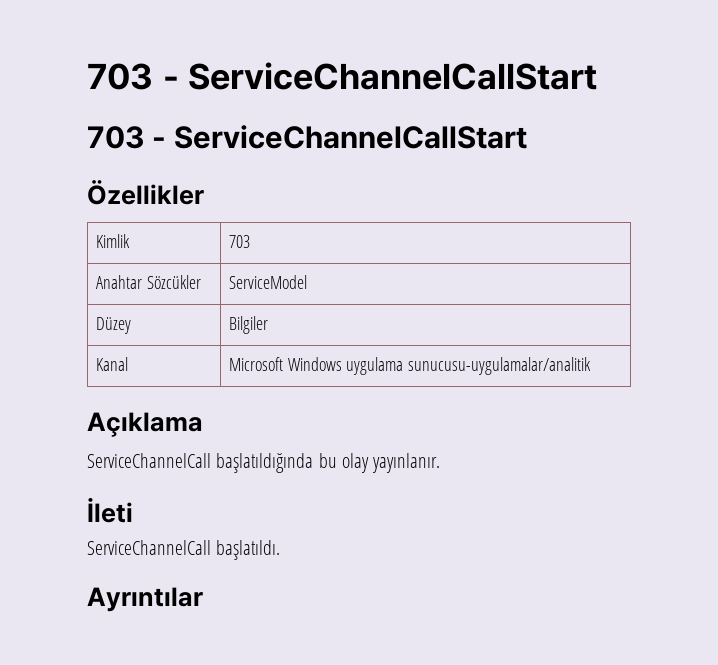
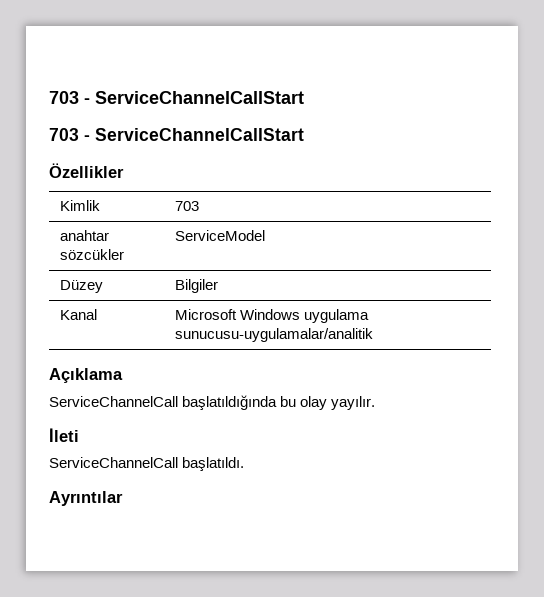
- Anahtar Sözcükler | ServiceModel
+ anahtar sözcükler | ServiceModel
- ServiceChannelCall başlatıldığında bu olay yayınlanır.
+ ServiceChannelCall başlatıldığında bu olay yayılır.

